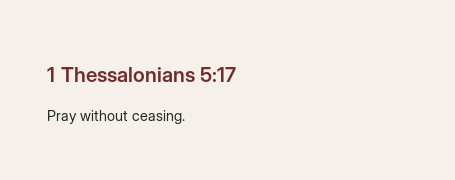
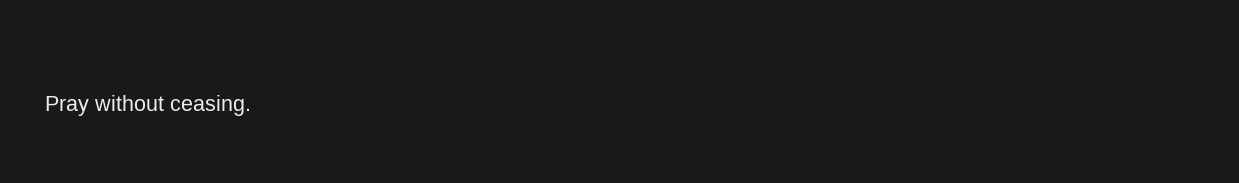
- 1 Thessalonians 5:17

